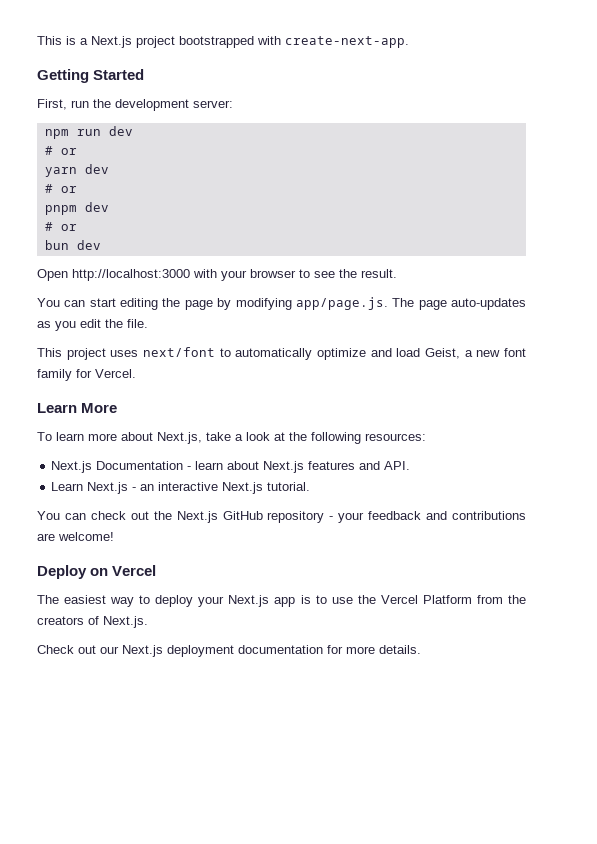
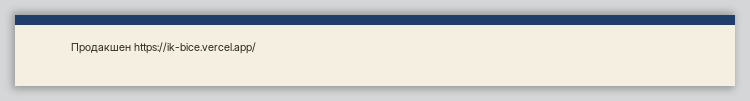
- This is a Next.js project bootstrapped with create-next-app.
- Getting Started
- First, run the development server:
- npm run dev
- # or
- yarn dev
- # or
- pnpm dev
- # or
- bun dev
- Open http://localhost:3000 with your browser to see the result.
- You can start editing the page by modifying app/page.js. The page auto-updates as you edit the file.
- This project uses next/font to automatically optimize and load Geist, a new font family for Vercel.
- Learn More
- To learn more about Next.js, take a look at the following resources:
- Next.js Documentation - learn about Next.js features and API.
- Learn Next.js - an interactive Next.js tutorial.
- You can check out the Next.js GitHub repository - your feedback and contributions are welcome!
- Deploy on Vercel
- The easiest way to deploy your Next.js app is to use the Vercel Platform from the creators of Next.js.
- Check out our Next.js deployment documentation for more details.
+ Продакшен https://ik-bice.vercel.app/

